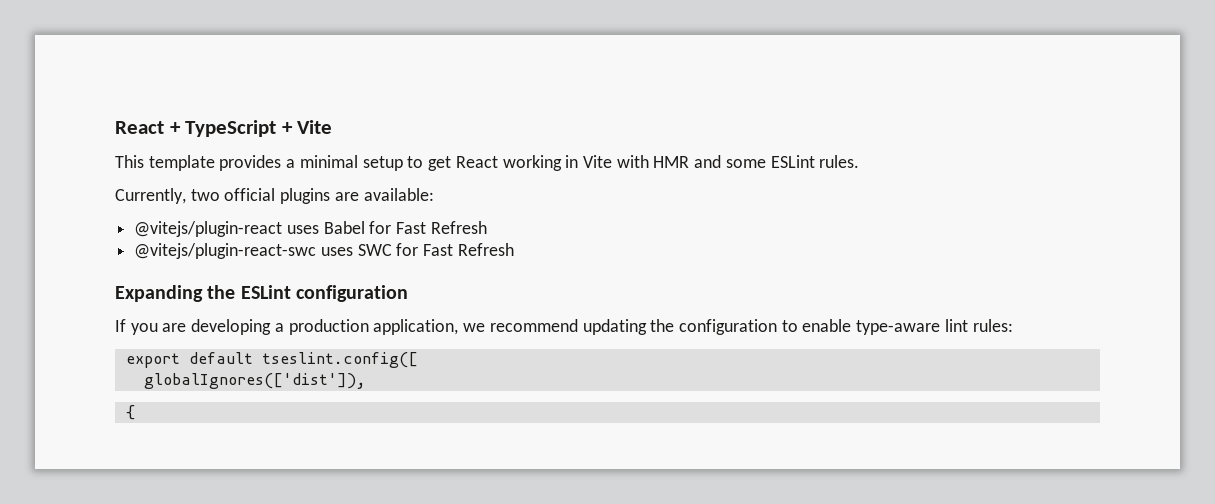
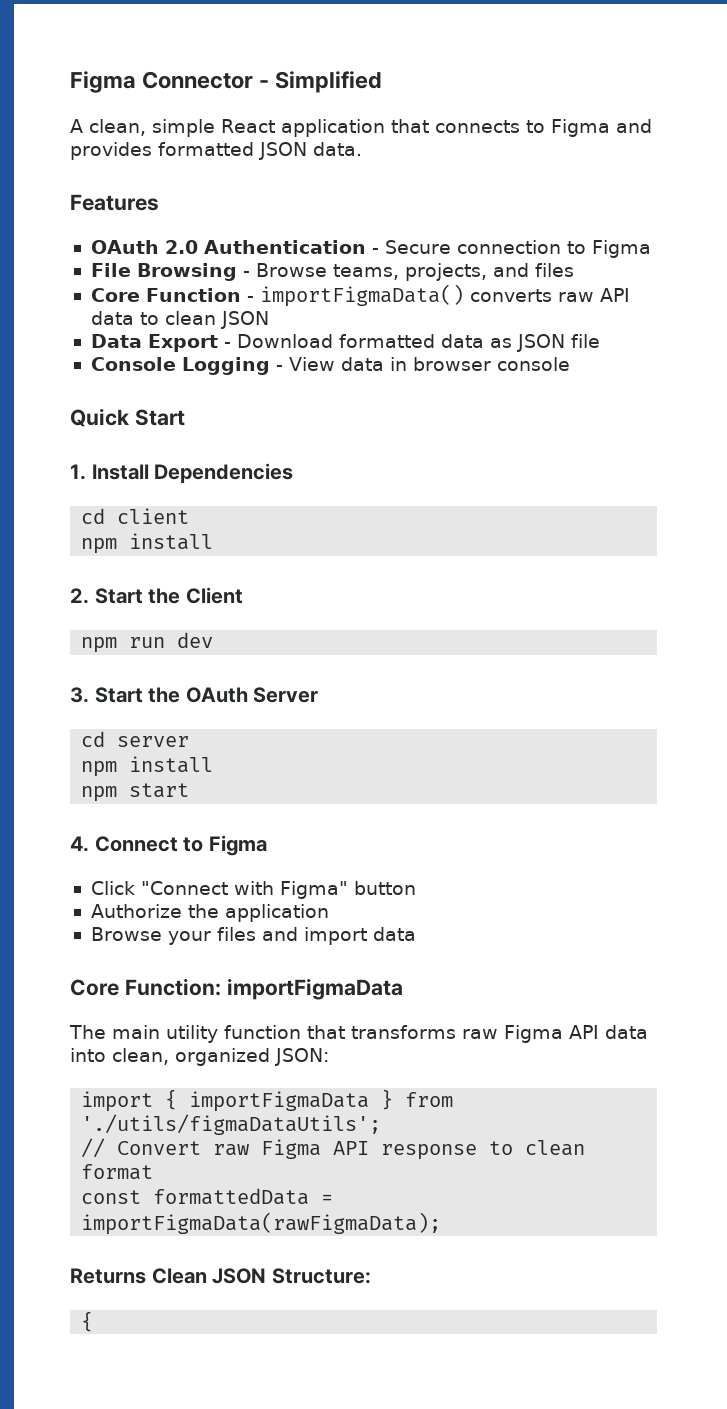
- React + TypeScript + Vite
- This template provides a minimal setup to get React working in Vite with HMR and some ESLint rules.
- Currently, two official plugins are available:
- @vitejs/plugin-react uses Babel for Fast Refresh
- @vitejs/plugin-react-swc uses SWC for Fast Refresh
- Expanding the ESLint configuration
- If you are developing a production application, we recommend updating the configuration to enable type-aware lint rules:
- export default tseslint.config([
- globalIgnores(['dist']),
+ Figma Connector - Simplified
+ A clean, simple React application that connects to Figma and provides formatted JSON data.
+ Features
+ OAuth 2.0 Authentication - Secure connection to Figma
+ File Browsing - Browse teams, projects, and files
+ Core Function - importFigmaData() converts raw API data to clean JSON
+ Data Export - Download formatted data as JSON file
+ Console Logging - View data in browser console
+ Quick Start
+ 1. Install Dependencies
+ cd client
+ npm install
+ 2. Start the Client
+ npm run dev
+ 3. Start the OAuth Server
+ cd server
+ npm install
+ npm start
+ 4. Connect to Figma
+ Click "Connect with Figma" button
+ Authorize the application
+ Browse your files and import data
+ Core Function: importFigmaData
+ The main utility function that transforms raw Figma API data into clean, organized JSON:
+ import { importFigmaData } from './utils/figmaDataUtils';
+ // Convert raw Figma API response to clean format
+ const formattedData = importFigmaData(rawFigmaData);
+ Returns Clean JSON Structure:

